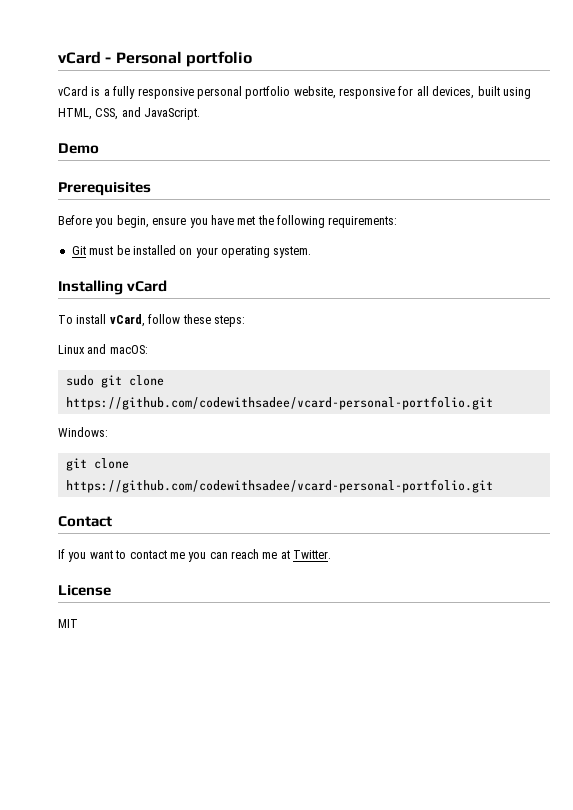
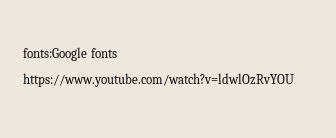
- vCard - Personal portfolio
- vCard is a fully responsive personal portfolio website, responsive for all devices, built using HTML, CSS, and JavaScript.
- Demo
- Prerequisites
- Before you begin, ensure you have met the following requirements:
- Git must be installed on your operating system.
- Installing vCard
- To install vCard, follow these steps:
- Linux and macOS:
- sudo git clone https://github.com/codewithsadee/vcard-personal-portfolio.git
- Windows:
- git clone https://github.com/codewithsadee/vcard-personal-portfolio.git
- Contact
- If you want to contact me you can reach me at Twitter.
- License
- MIT
+ fonts:Google fonts
+ https://www.youtube.com/watch?v=ldwlOzRvYOU

